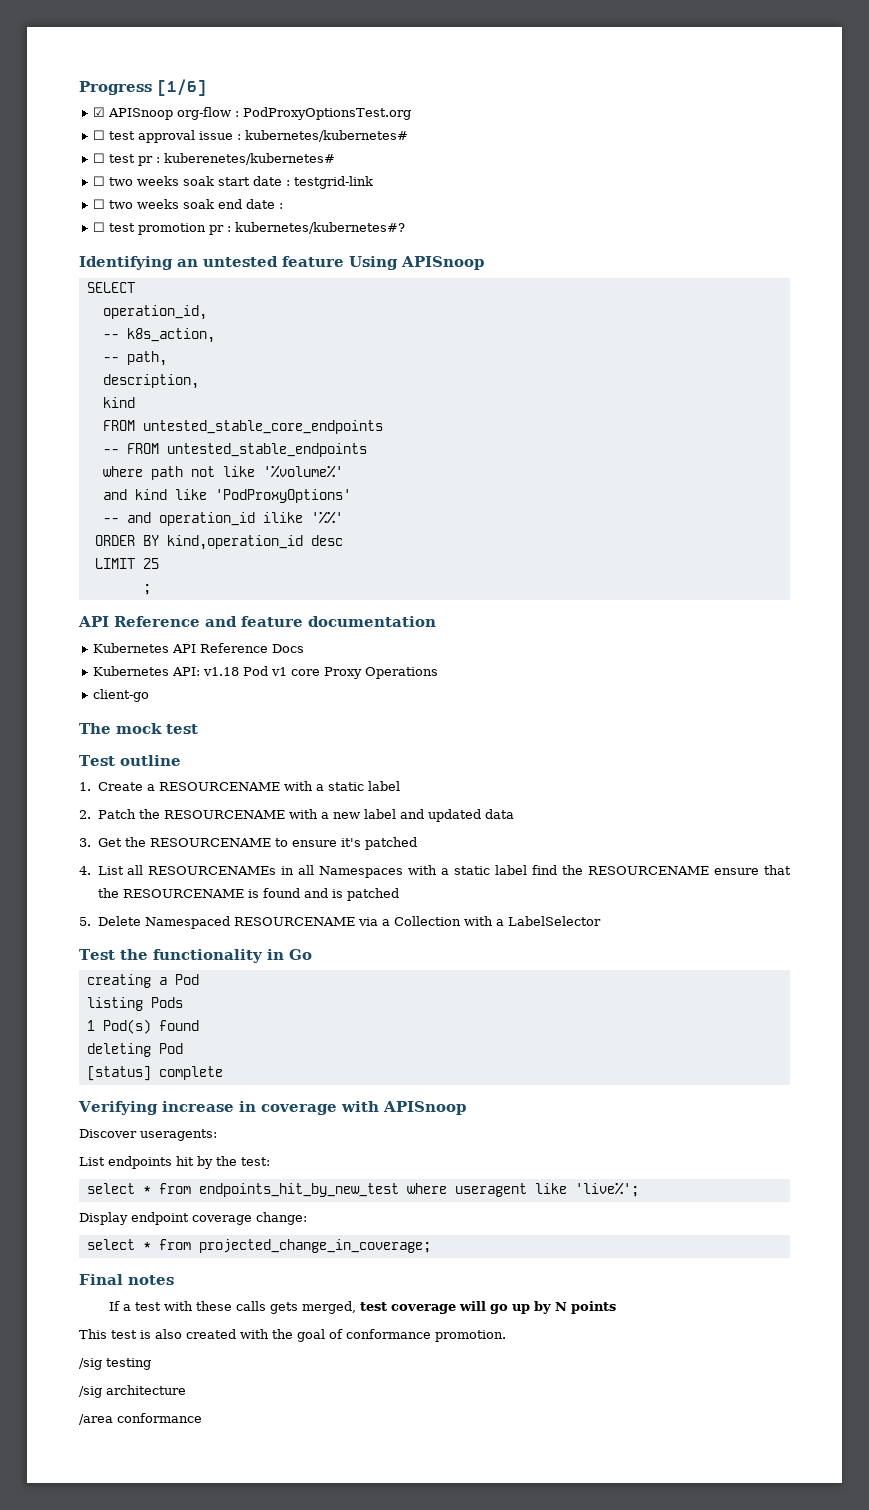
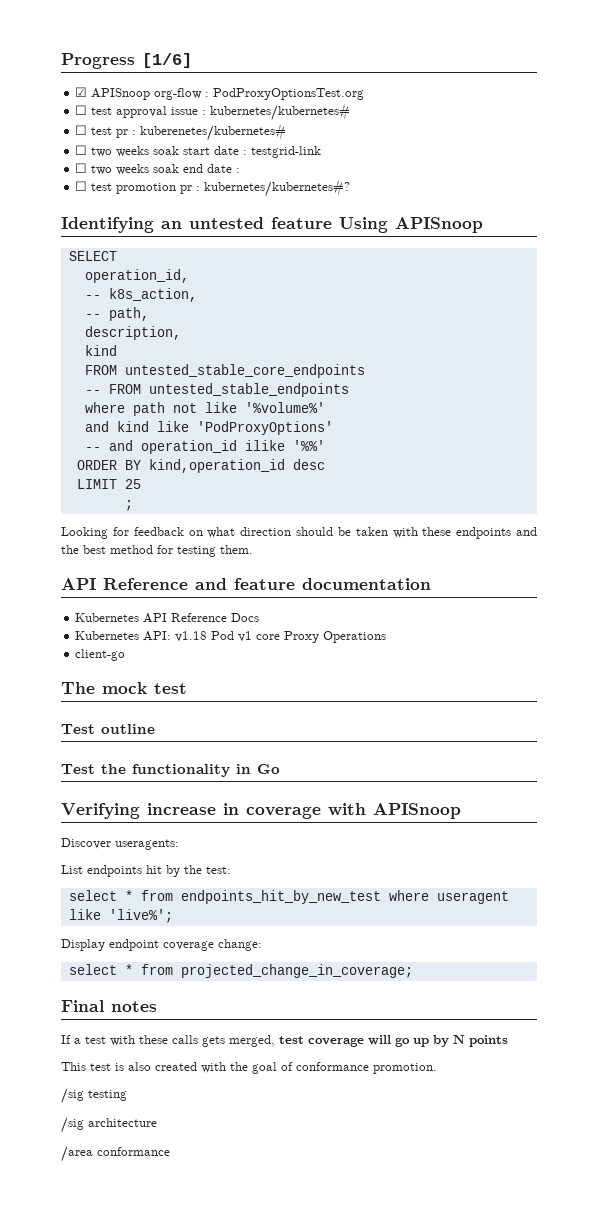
+ Looking for feedback on what direction should be taken with these endpoints and the best method for testing them.
- 1. Create a RESOURCENAME with a static label
- 2. Patch the RESOURCENAME with a new label and updated data
- 3. Get the RESOURCENAME to ensure it's patched
- 4. List all RESOURCENAMEs in all Namespaces with a static label find the RESOURCENAME ensure that the RESOURCENAME is found and is patched
- 5. Delete Namespaced RESOURCENAME via a Collection with a LabelSelector
- creating a Pod
- listing Pods
- 1 Pod(s) found
- deleting Pod
- [status] complete

